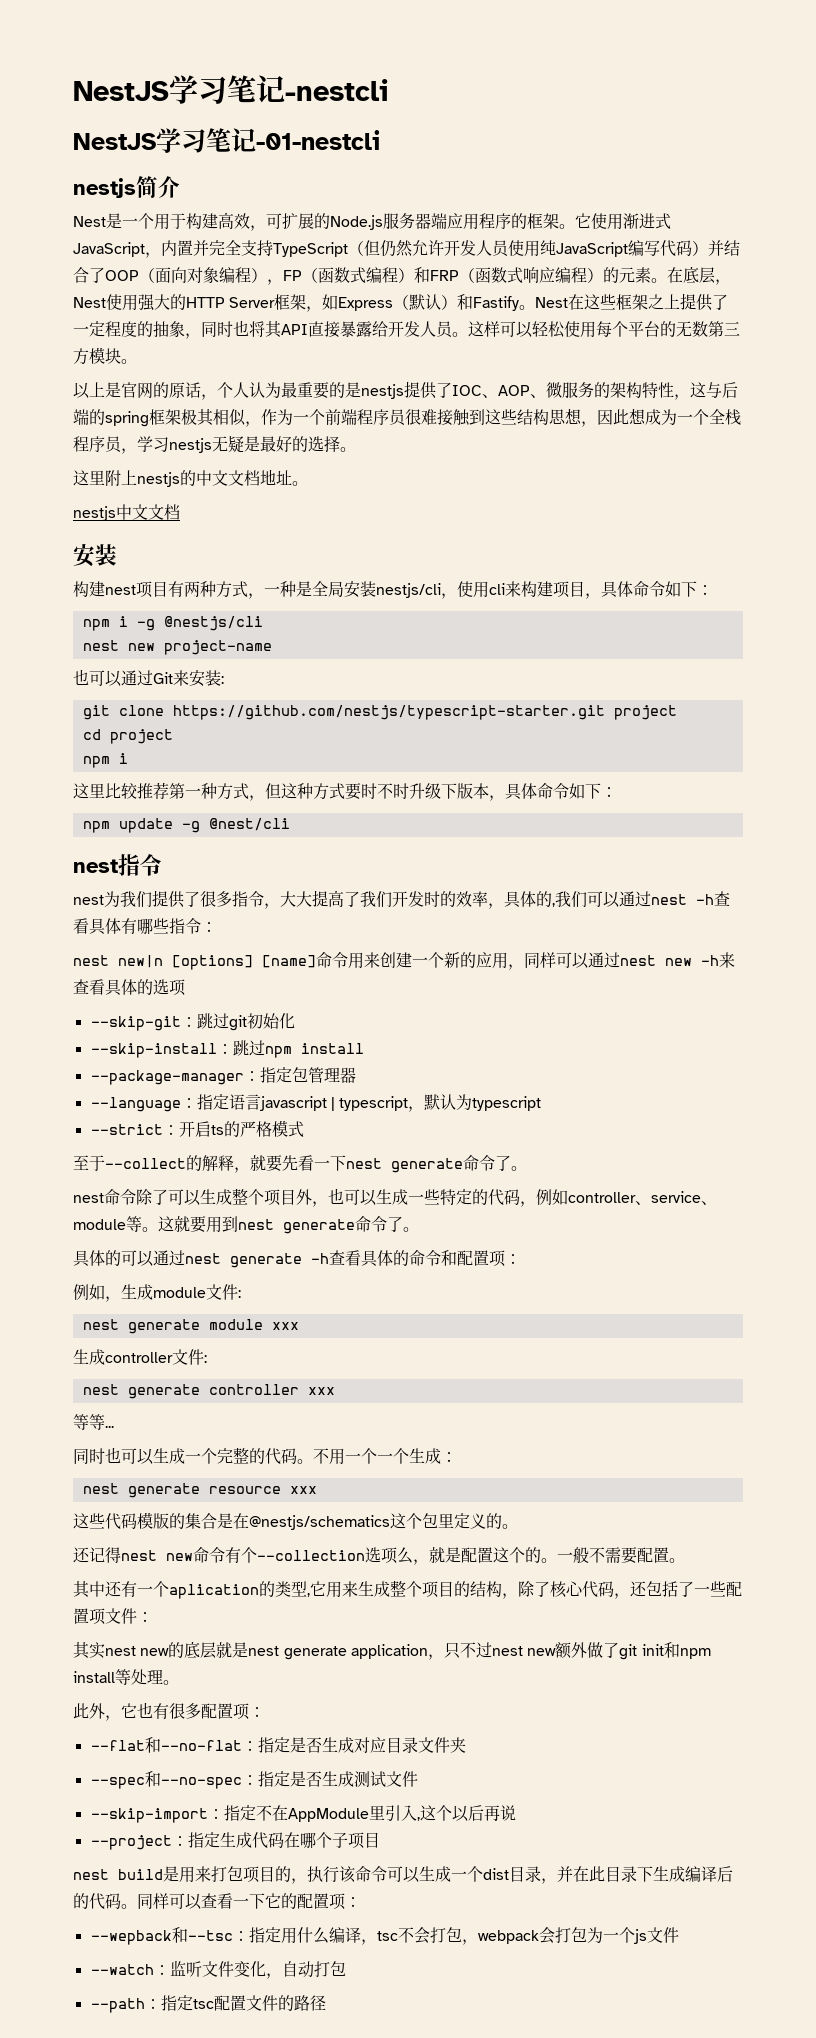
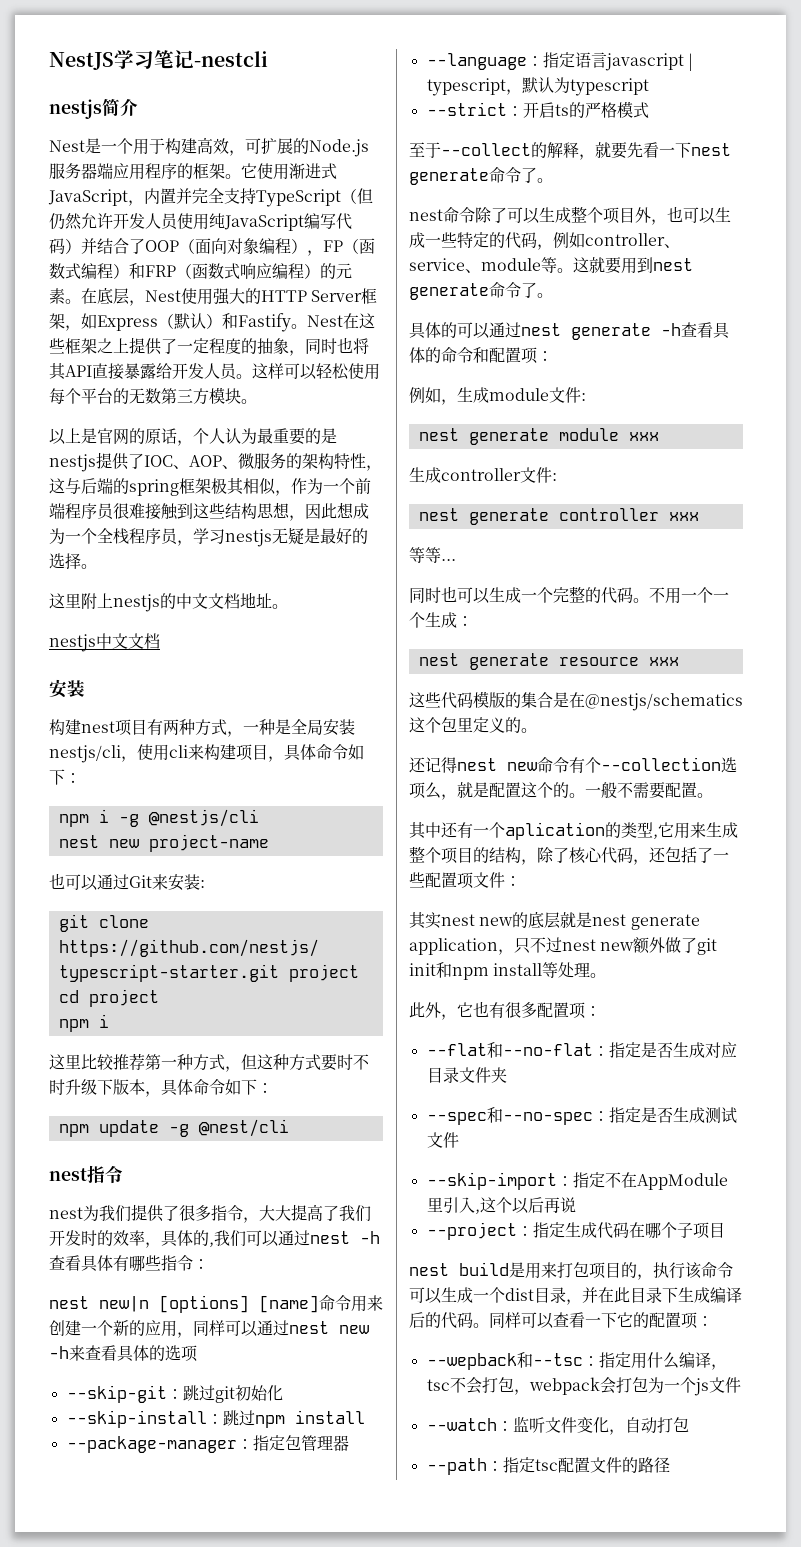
- NestJS学习笔记-01-nestcli

